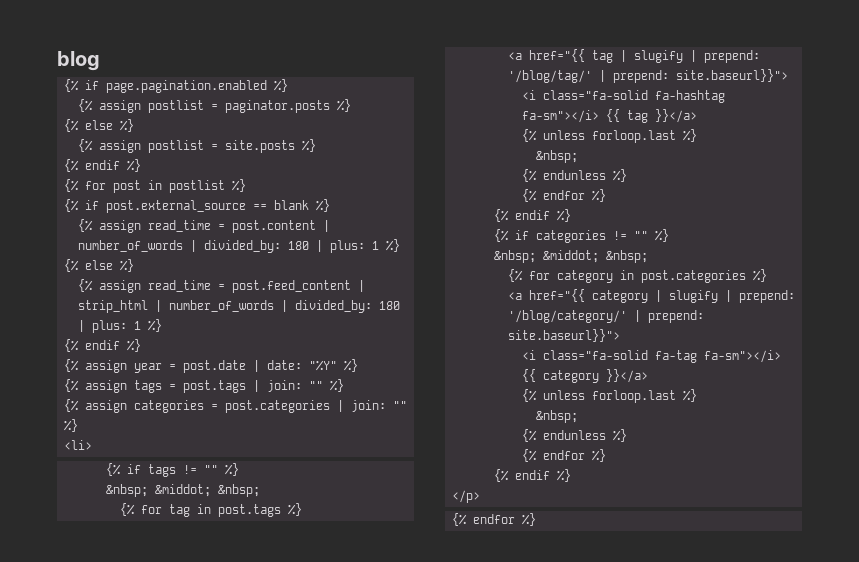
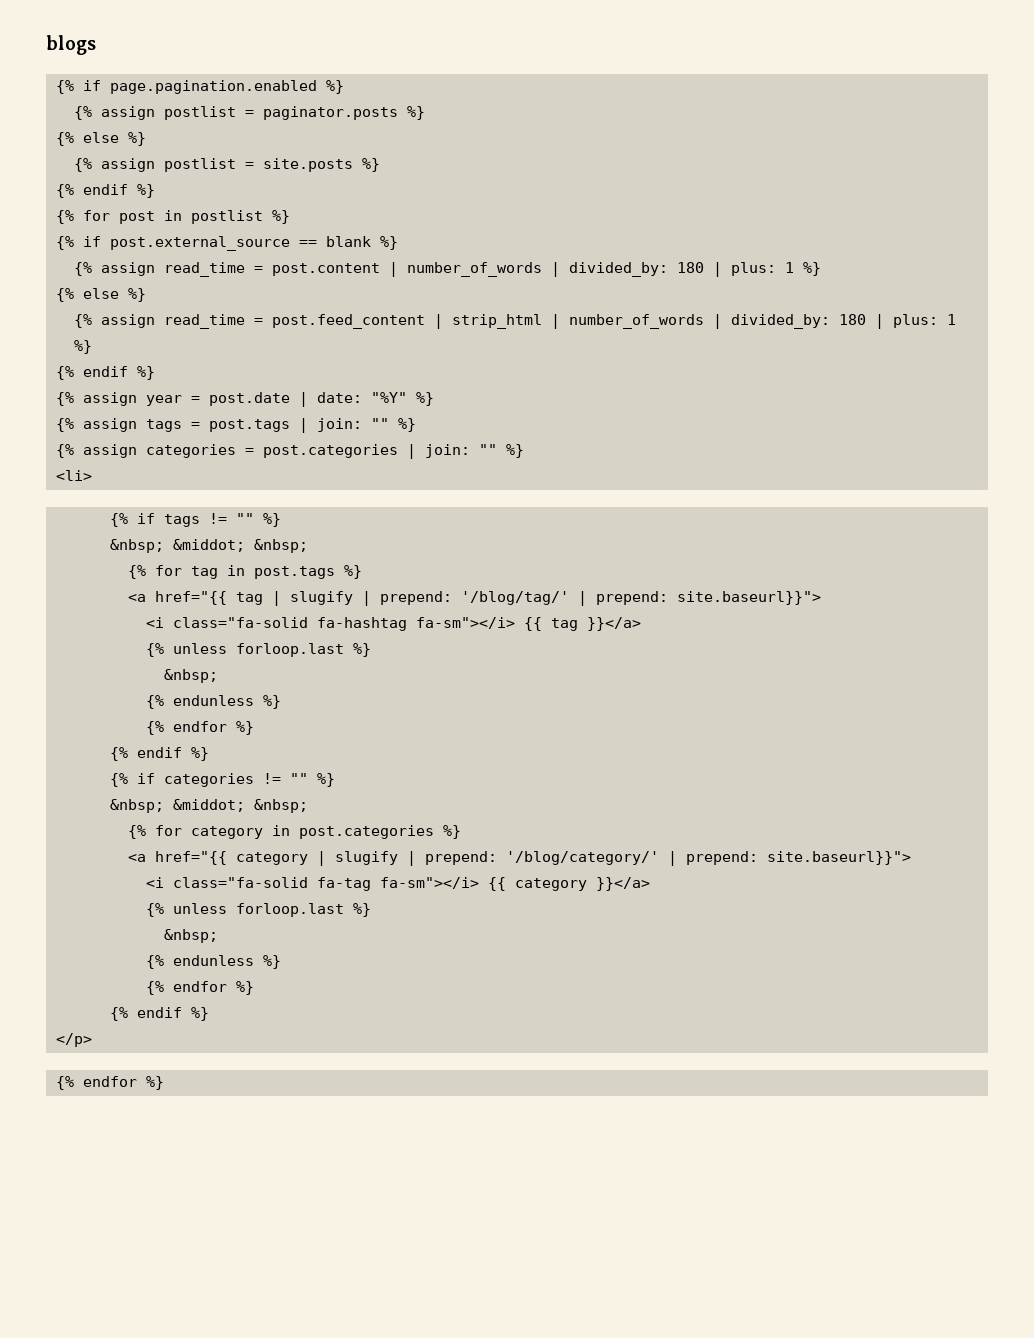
- blog
+ blogs

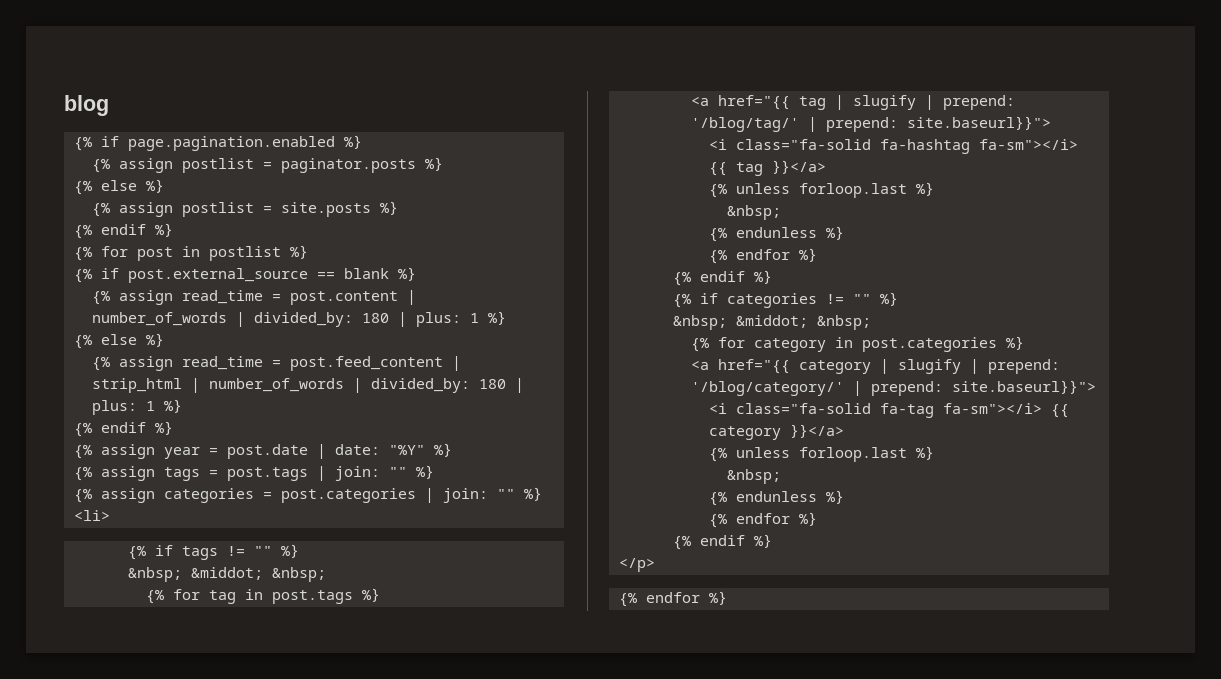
- blogs
+ blog

